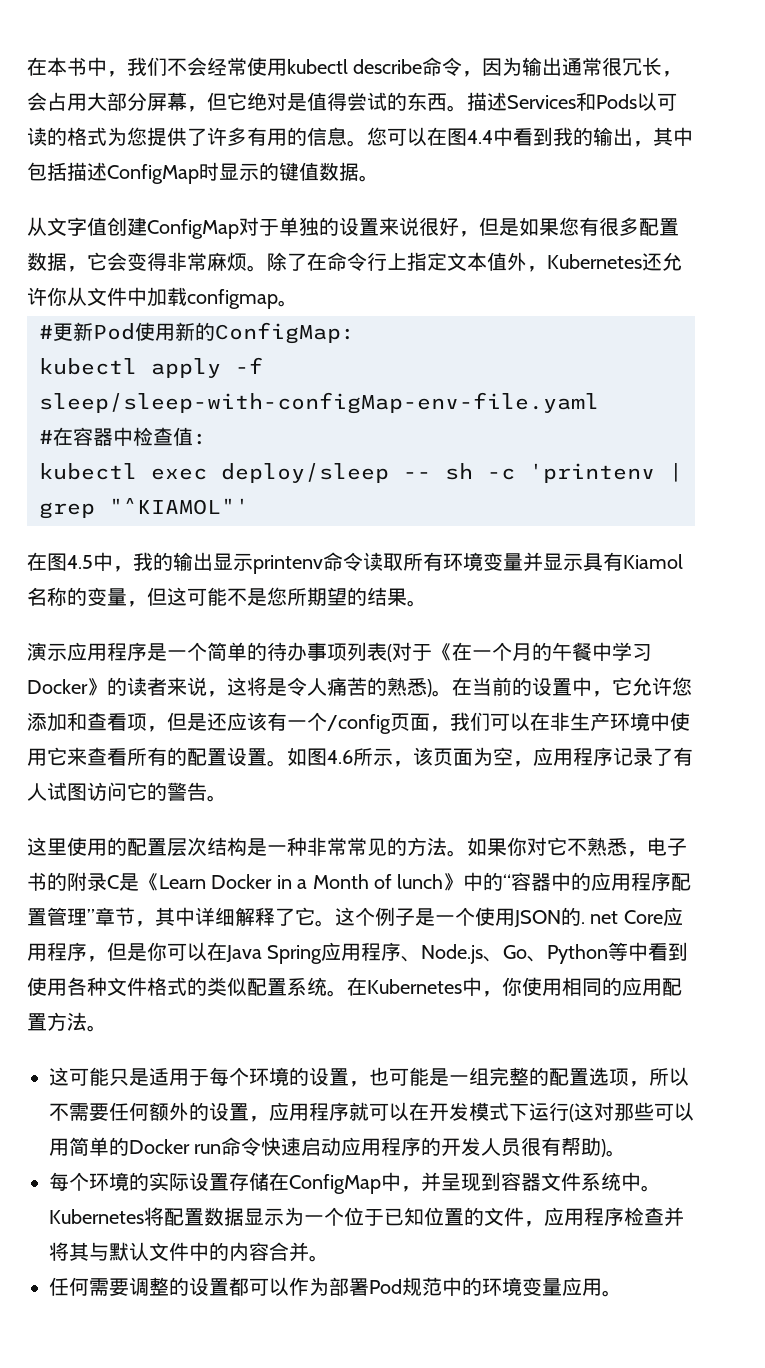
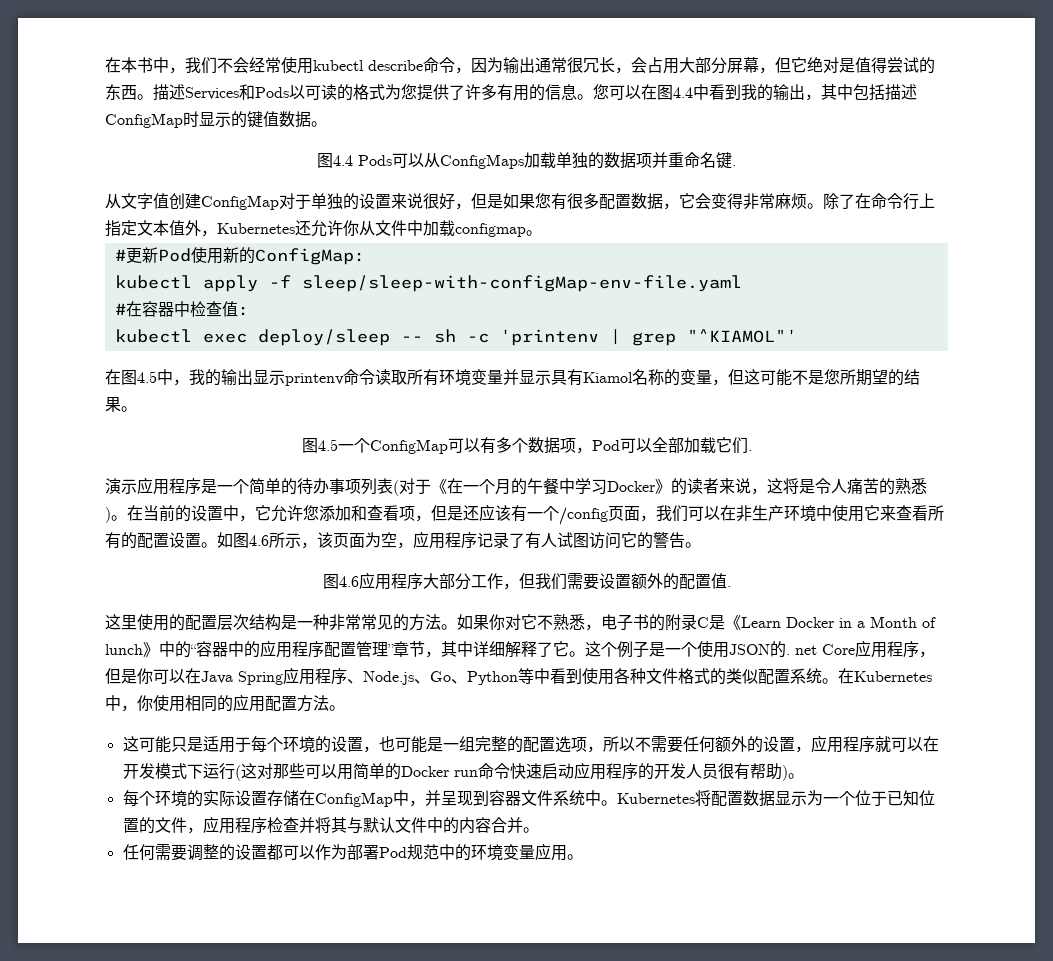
+ 图4.4 Pods可以从ConfigMaps加载单独的数据项并重命名键.
+ 图4.5一个ConfigMap可以有多个数据项，Pod可以全部加载它们.
+ 图4.6应用程序大部分工作，但我们需要设置额外的配置值.

